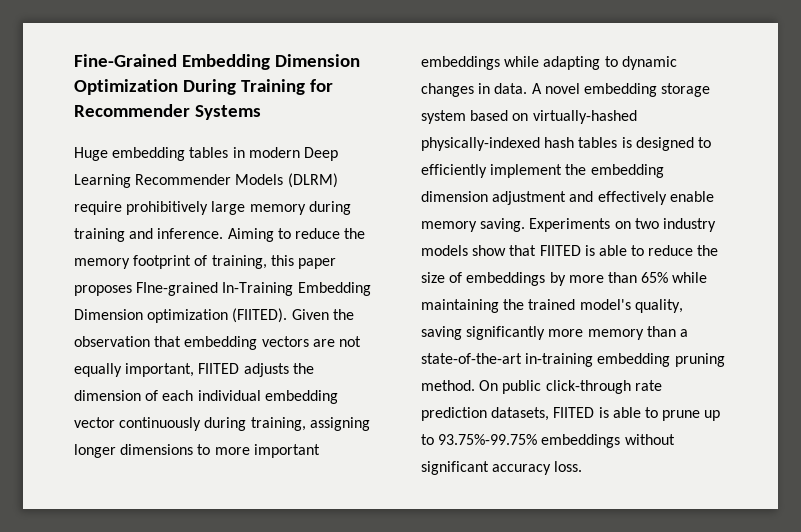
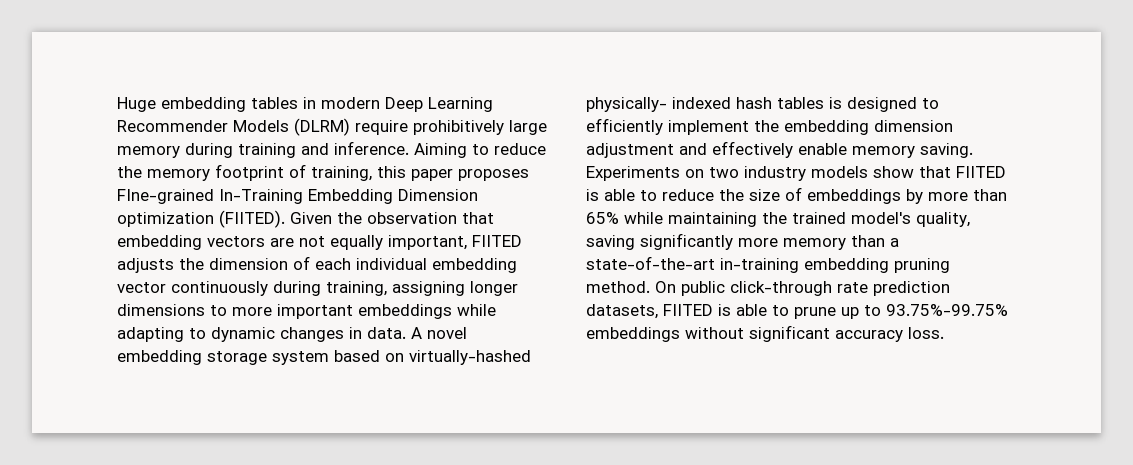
- Fine-Grained Embedding Dimension Optimization During Training for Recommender Systems
- A novel embedding storage system based on virtually-hashed physically-indexed hash tables is designed to efficiently implement the embedding dimension adjustment and effectively enable memory saving.
+ A novel embedding storage system based on virtually-hashed physically- indexed hash tables is designed to efficiently implement the embedding dimension adjustment and effectively enable memory saving.

